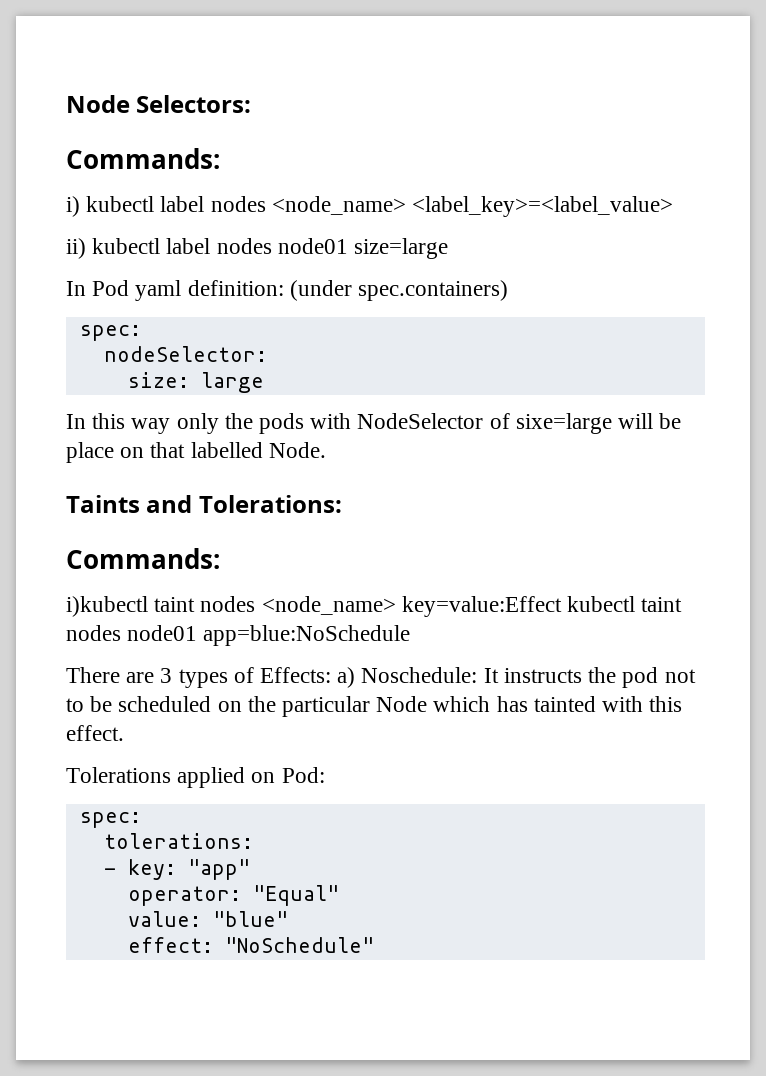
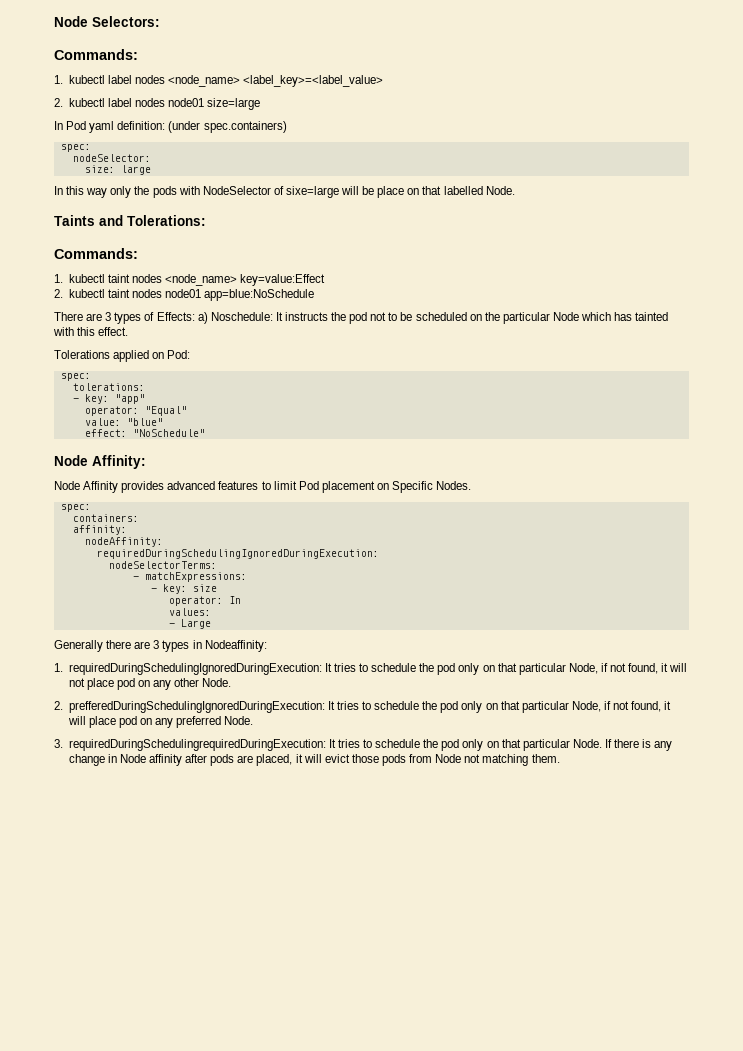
- i) kubectl label nodes <node_name> <label_key>=<label_value>
+ 1. kubectl label nodes <node_name> <label_key>=<label_value>
- ii) kubectl label nodes node01 size=large
+ 2. kubectl label nodes node01 size=large
- i)kubectl taint nodes <node_name> key=value:Effect kubectl taint nodes node01 app=blue:NoSchedule
+ 1. kubectl taint nodes <node_name> key=value:Effect
+ 2. kubectl taint nodes node01 app=blue:NoSchedule
+ Node Affinity:
+ Node Affinity provides advanced features to limit Pod placement on Specific Nodes.
+ spec:
+ containers:
+ affinity:
+ nodeAffinity:
+ requiredDuringSchedulingIgnoredDuringExecution:
+ nodeSelectorTerms:
+ - matchExpressions:
+ - key: size
+ operator: In
+ values:
+ - Large
+ Generally there are 3 types in Nodeaffinity:
+ 1. requiredDuringSchedulingIgnoredDuringExecution: It tries to schedule the pod only on that particular Node, if not found, it will not place pod on any other Node.
+ 2. prefferedDuringSchedulingIgnoredDuringExecution: It tries to schedule the pod only on that particular Node, if not found, it will place pod on any preferred Node.
+ 3. requiredDuringSchedulingrequiredDuringExecution: It tries to schedule the pod only on that particular Node. If there is any change in Node affinity after pods are placed, it will evict those pods from Node not matching them.

